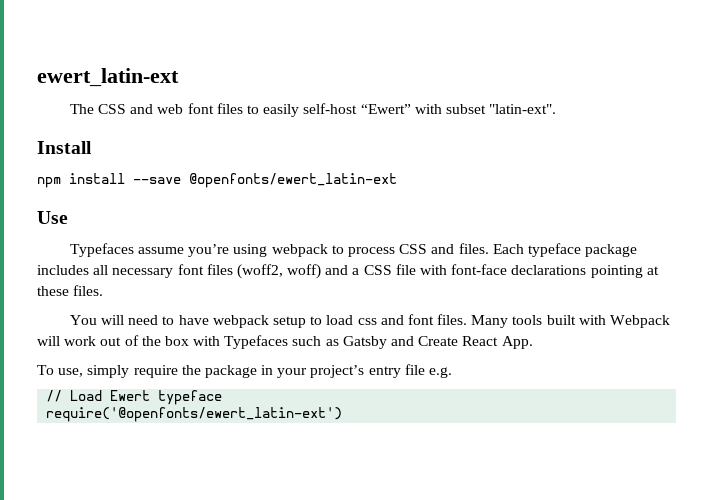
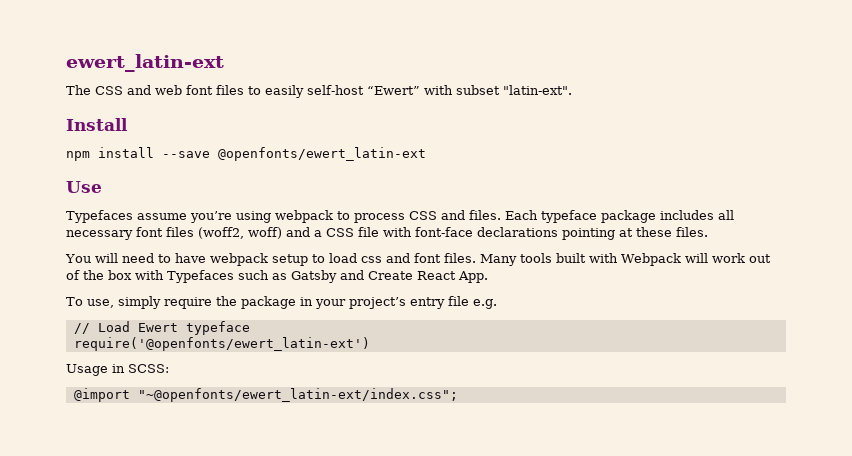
+ Usage in SCSS:
+ @import "~@openfonts/ewert_latin-ext/index.css";

